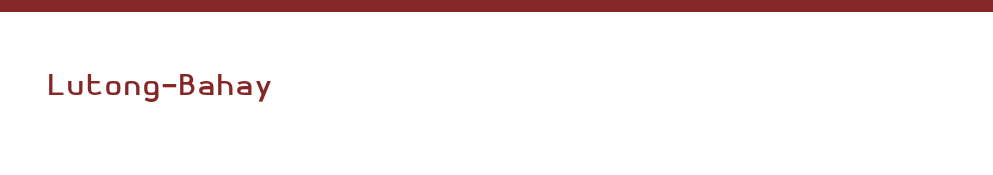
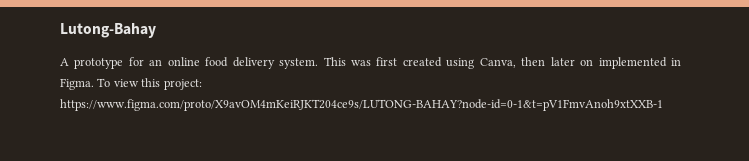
+ A prototype for an online food delivery system. This was first created using Canva, then later on implemented in Figma. To view this project: https://www.figma.com/proto/X9avOM4mKeiRJKT204ce9s/LUTONG-BAHAY?node-id=0-1&t=pV1FmvAnoh9xtXXB-1

